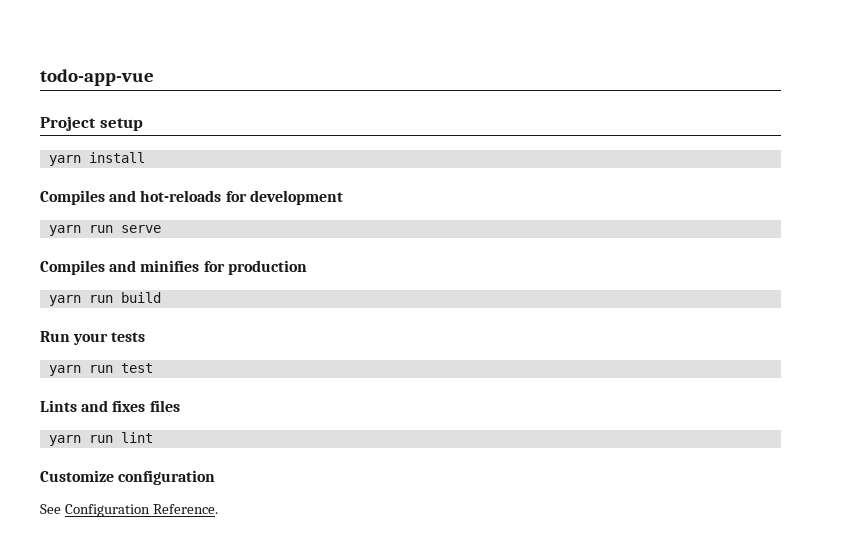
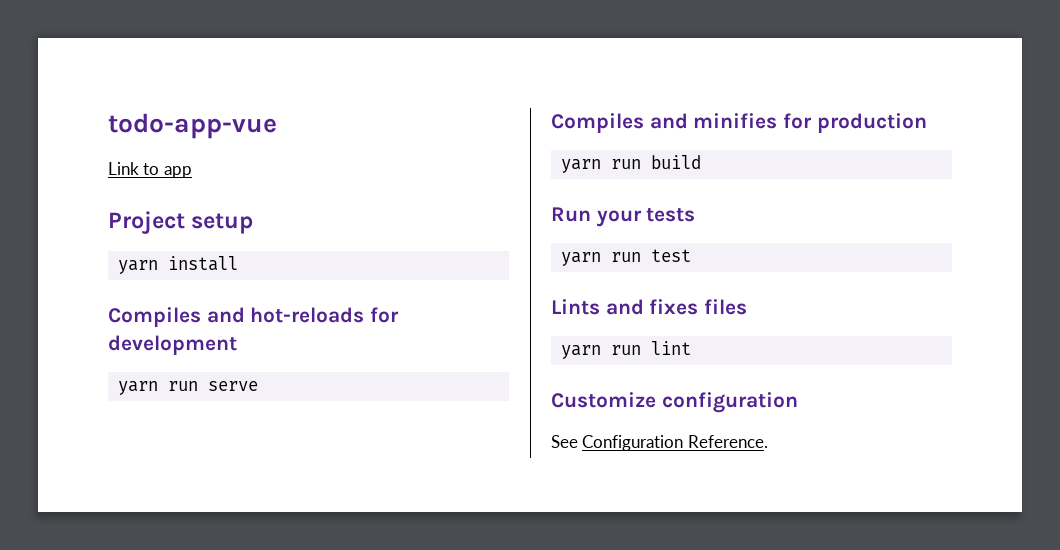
+ Link to app

